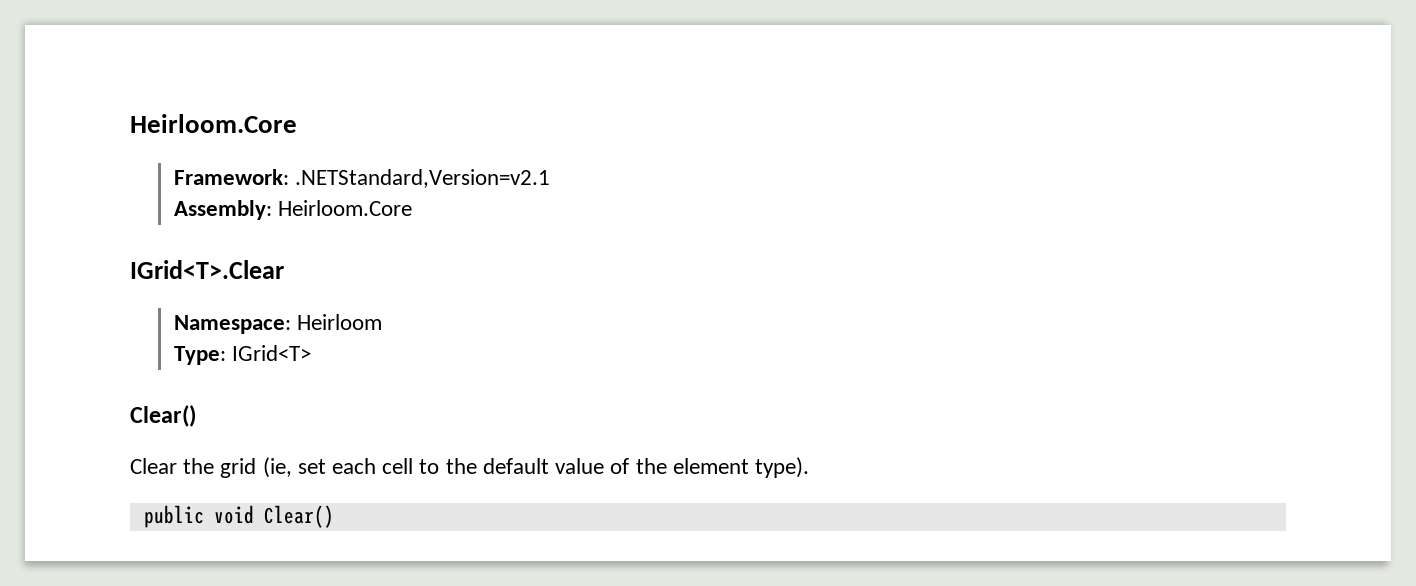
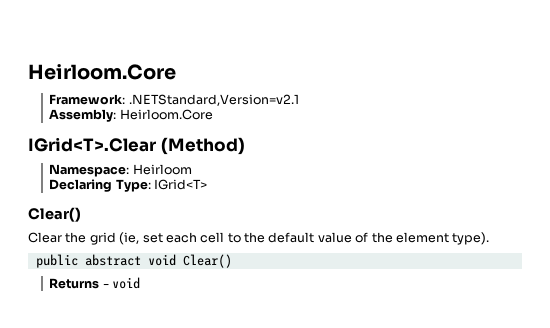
- IGrid<T>.Clear
+ IGrid<T>.Clear (Method)
- Type: IGrid<T>
+ Declaring Type: IGrid<T>
- public void Clear()
+ public abstract void Clear()
+ Returns - void

